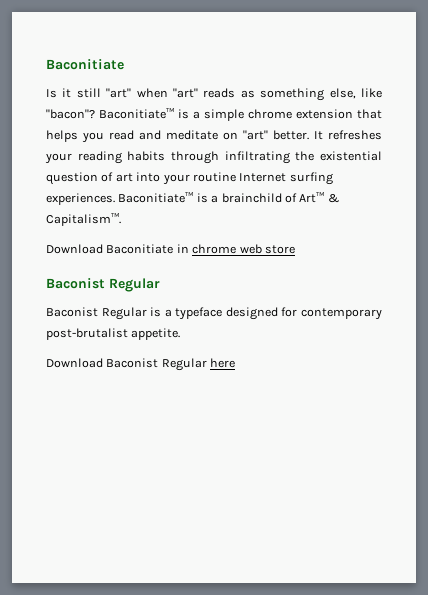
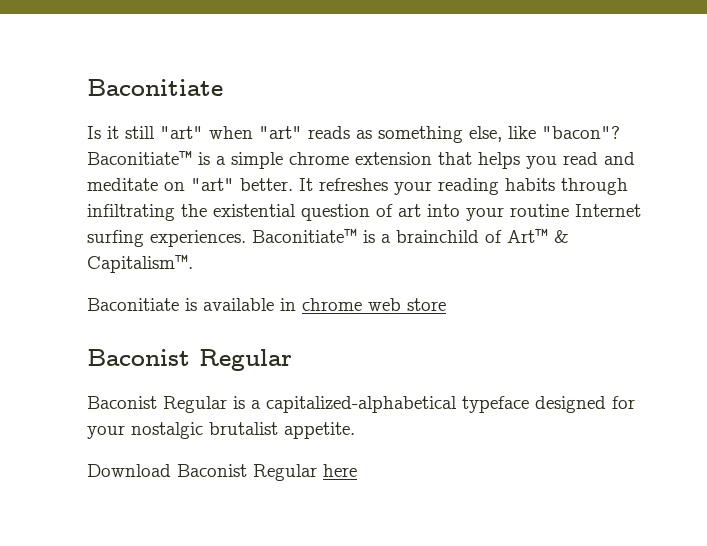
- Download Baconitiate in chrome web store
+ Baconitiate is available in chrome web store
- Baconist Regular is a typeface designed for contemporary post-brutalist appetite.
+ Baconist Regular is a capitalized-alphabetical typeface designed for your nostalgic brutalist appetite.

